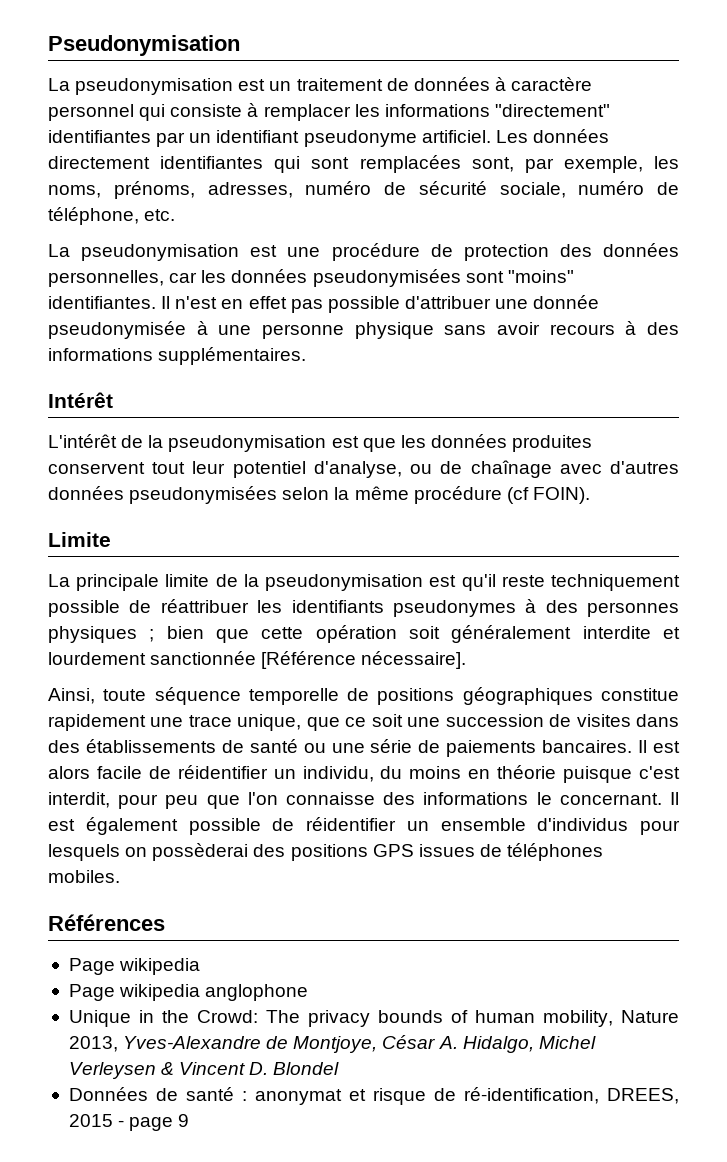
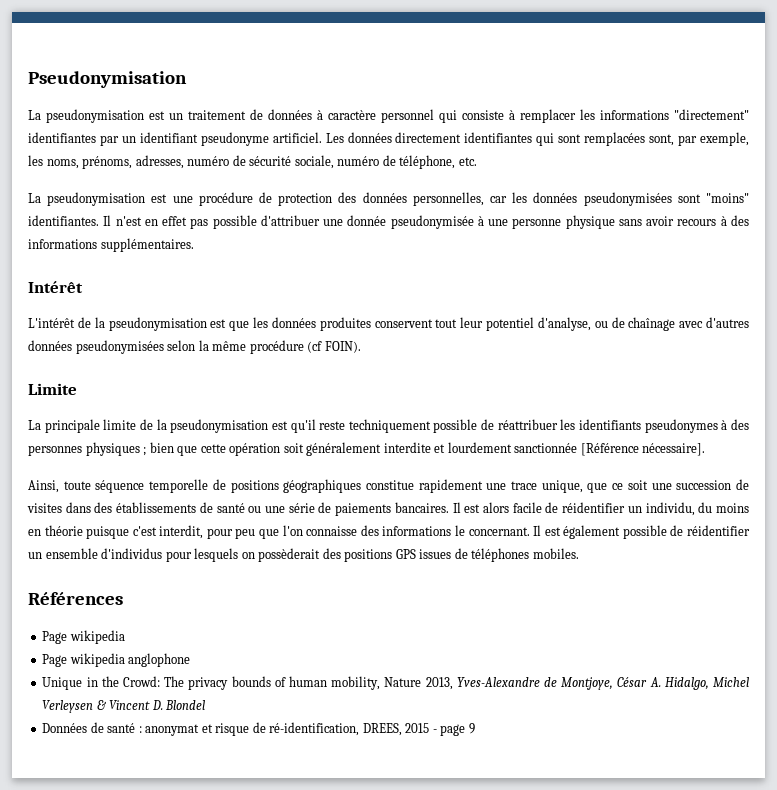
- Il est également possible de réidentifier un ensemble d'individus pour lesquels on possèderai des positions GPS issues de téléphones mobiles.
+ Il est également possible de réidentifier un ensemble d'individus pour lesquels on possèderait des positions GPS issues de téléphones mobiles.

